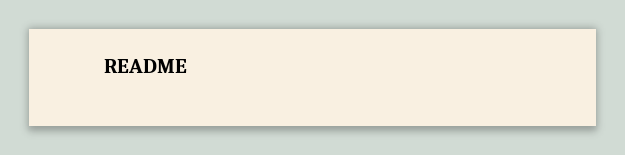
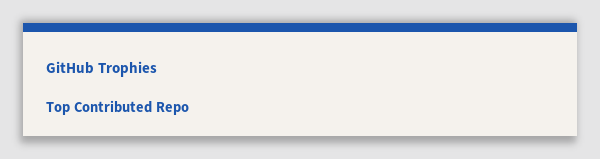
- README
+ GitHub Trophies
+ Top Contributed Repo

